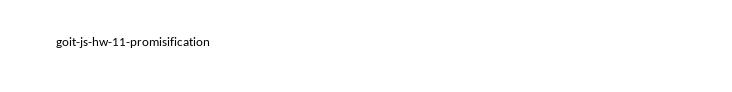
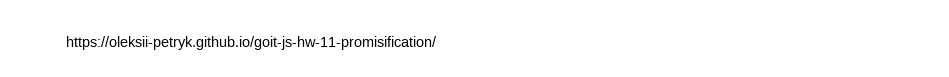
- goit-js-hw-11-promisification
+ https://oleksii-petryk.github.io/goit-js-hw-11-promisification/

